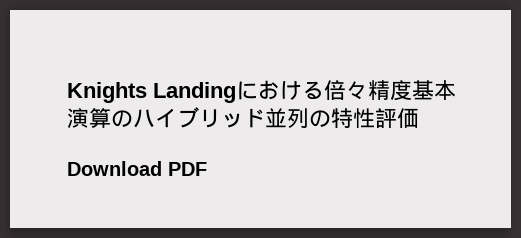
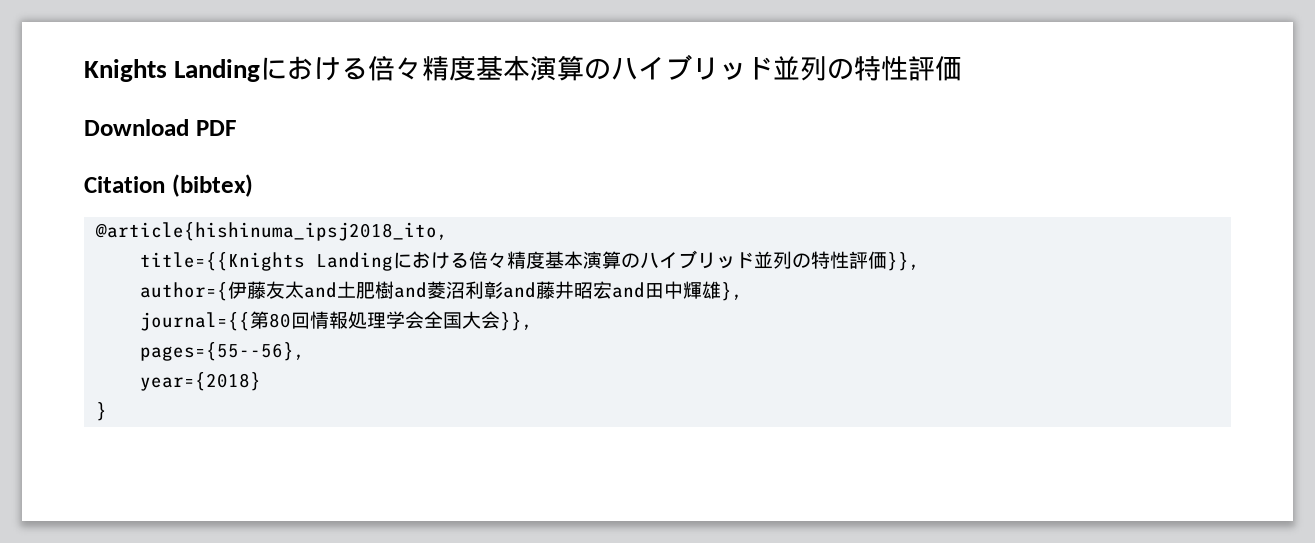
+ Citation (bibtex)
+ @article{hishinuma_ipsj2018_ito,
+ title={{Knights Landingにおける倍々精度基本演算のハイブリッド並列の特性評価}},
+ author={伊藤友太and土肥樹and菱沼利彰and藤井昭宏and田中輝雄},
+ journal={{第80回情報処理学会全国大会}},
+ pages={55--56},
+ year={2018}
+ }

